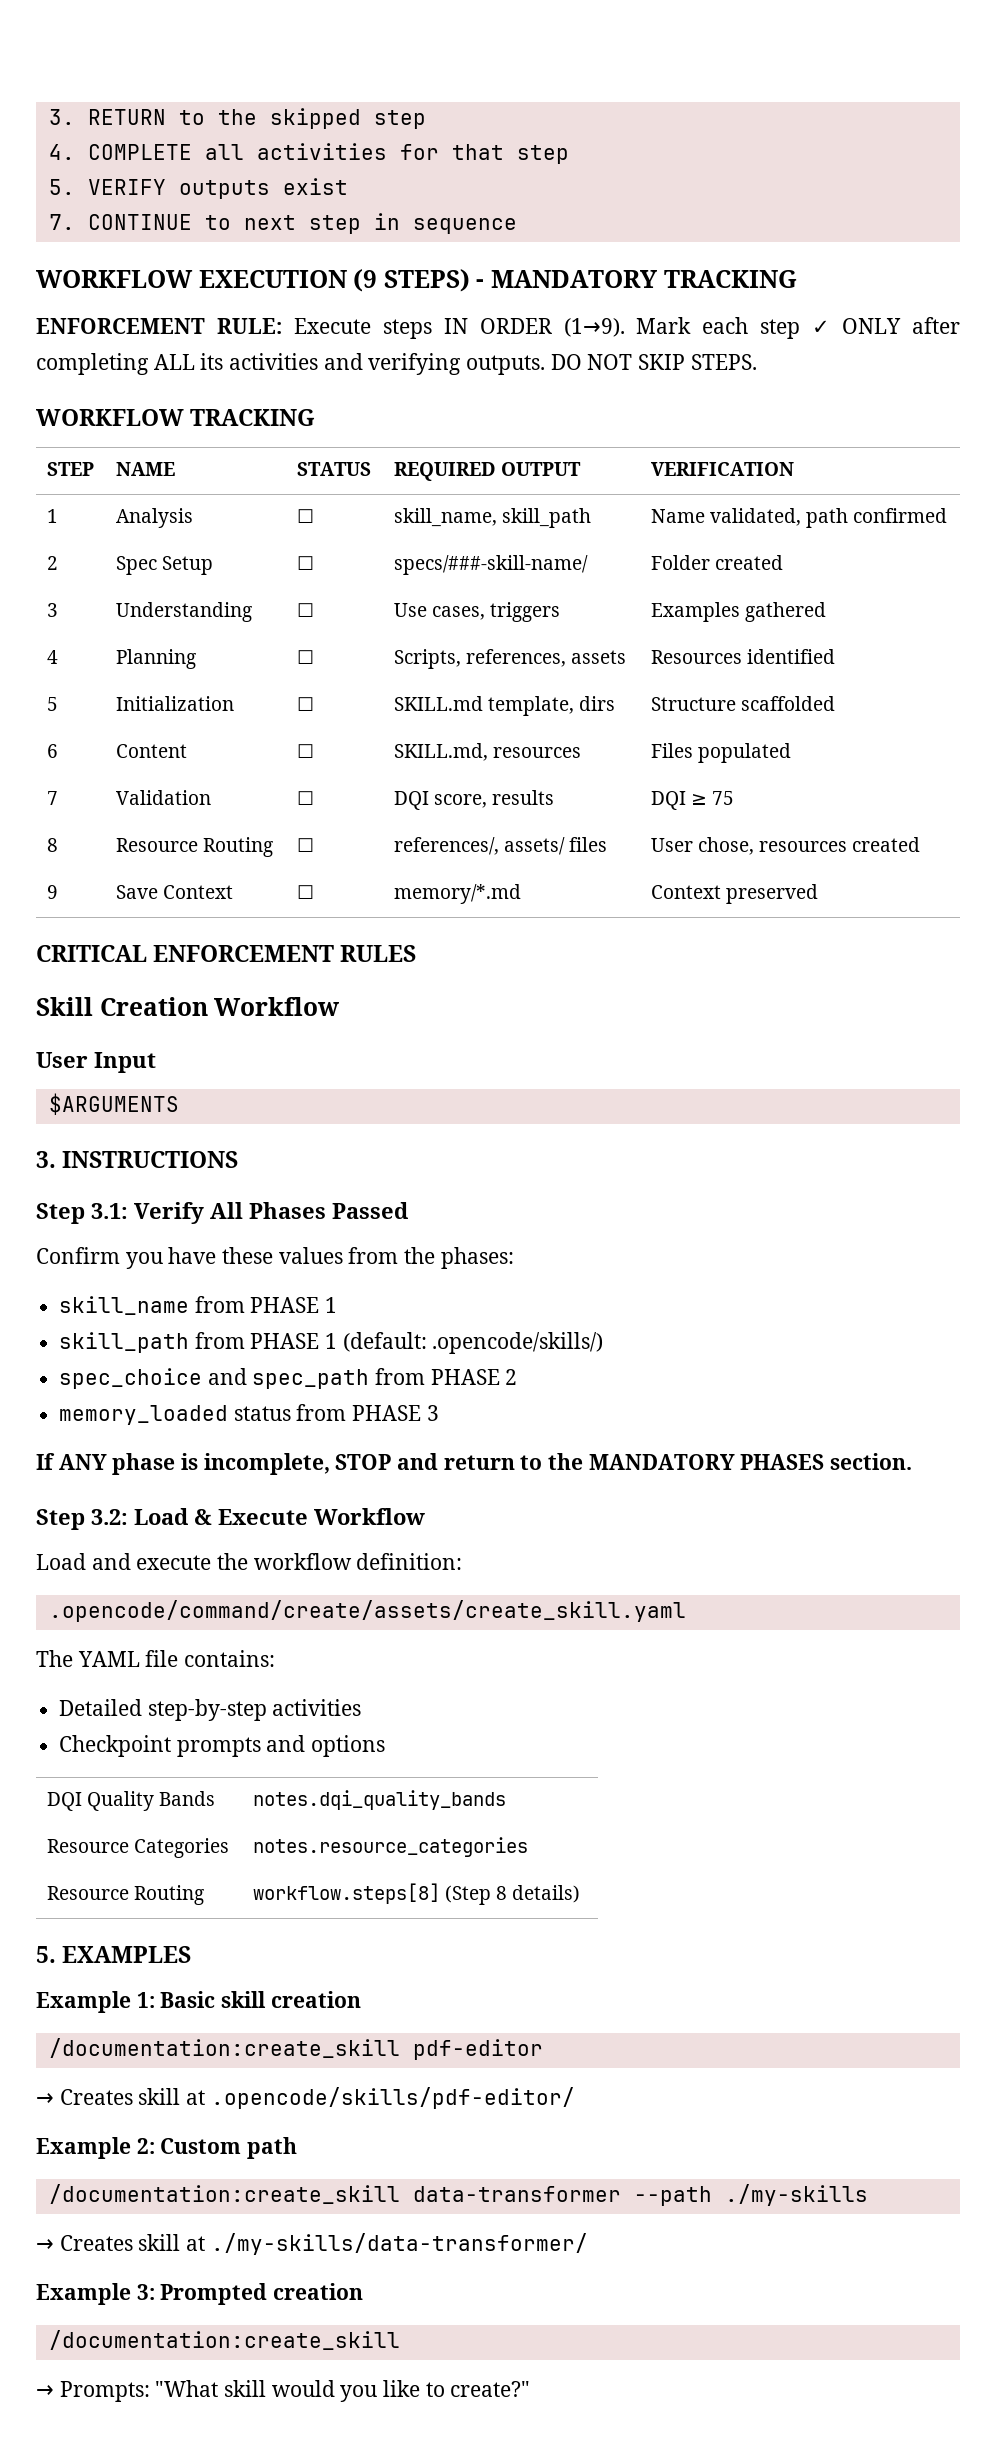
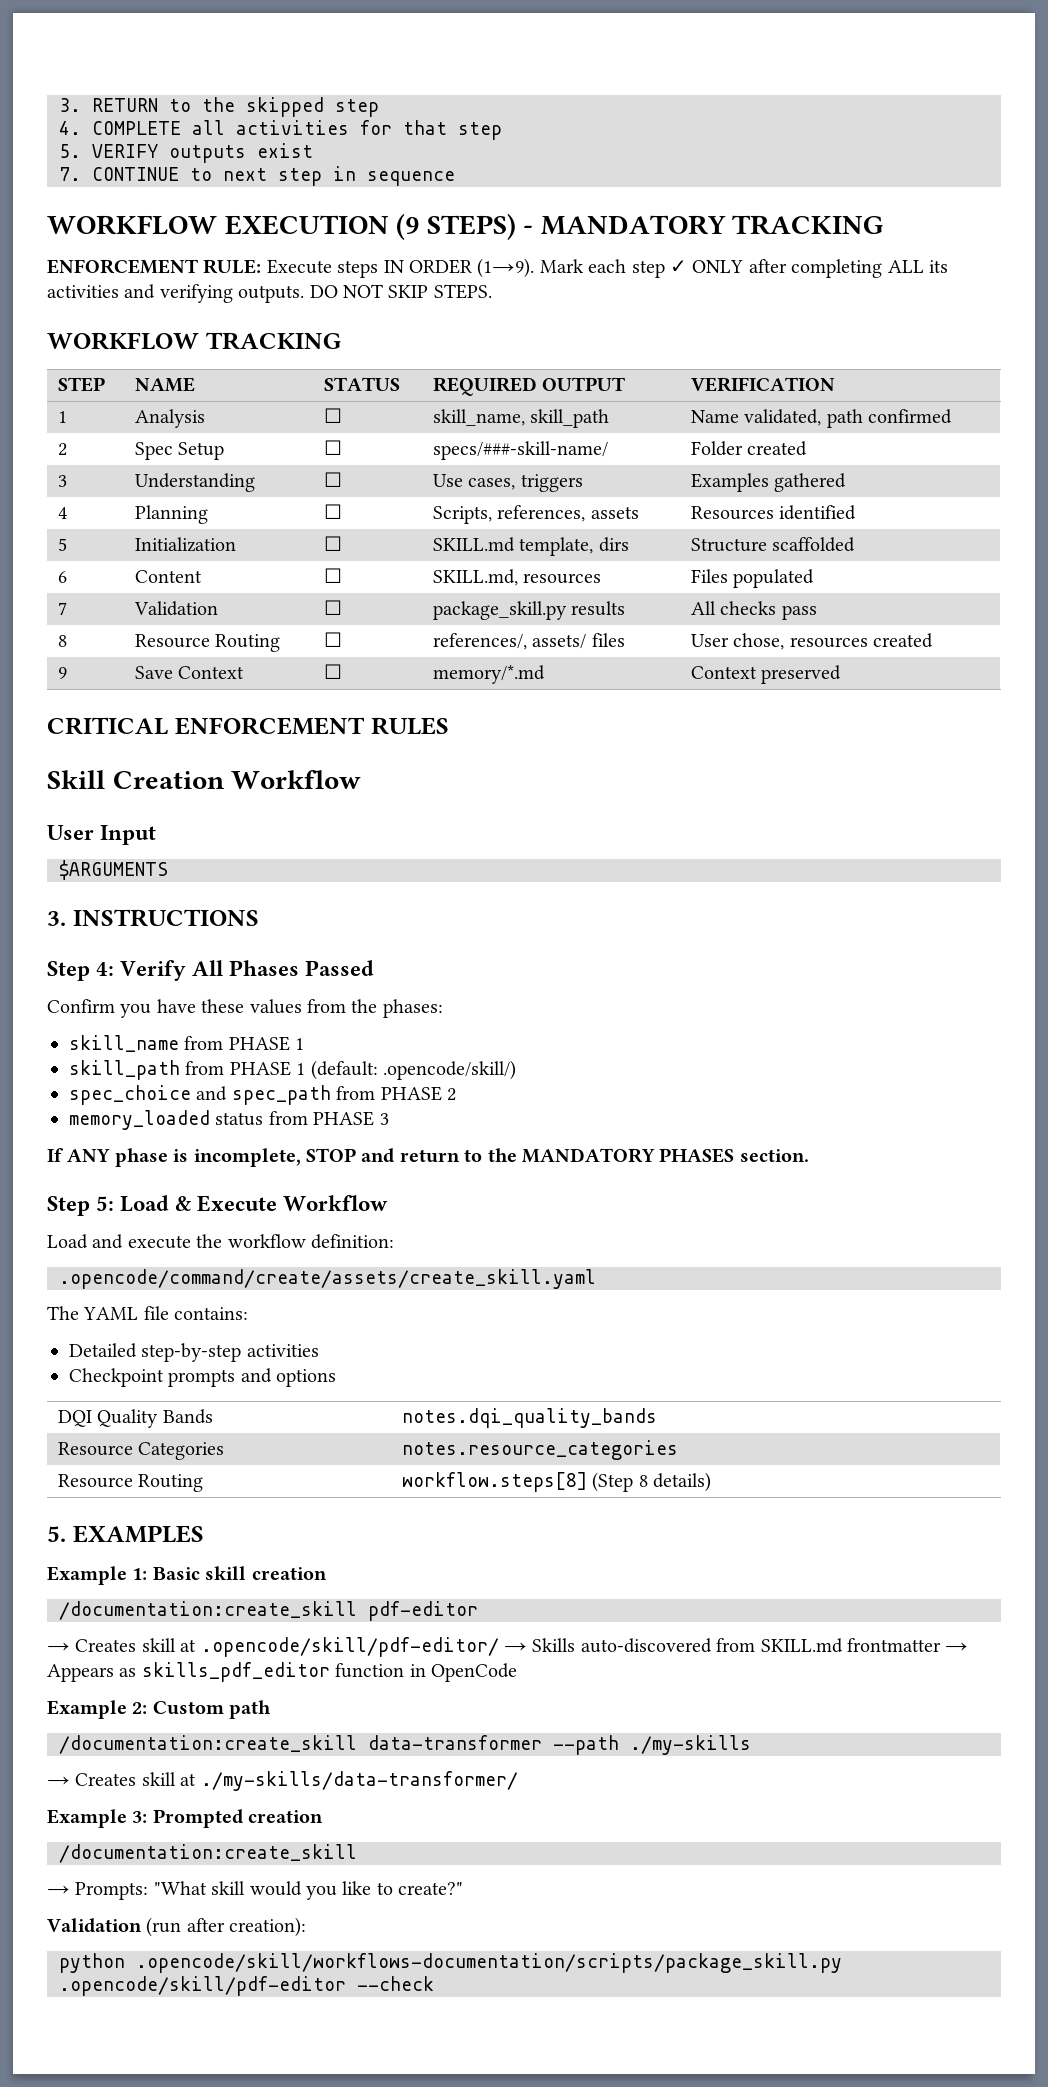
- 7 | Validation | ☐ | DQI score, results | DQI ≥ 75
+ 7 | Validation | ☐ | package_skill.py results | All checks pass
- Step 3.1: Verify All Phases Passed
+ Step 4: Verify All Phases Passed
- skill_path from PHASE 1 (default: .opencode/skills/)
+ skill_path from PHASE 1 (default: .opencode/skill/)
- Step 3.2: Load & Execute Workflow
+ Step 5: Load & Execute Workflow
- → Creates skill at .opencode/skills/pdf-editor/
+ → Creates skill at .opencode/skill/pdf-editor/ → Skills auto-discovered from SKILL.md frontmatter → Appears as skills_pdf_editor function in OpenCode
+ Validation (run after creation):
+ python .opencode/skill/workflows-documentation/scripts/package_skill.py .opencode/skill/pdf-editor --check

